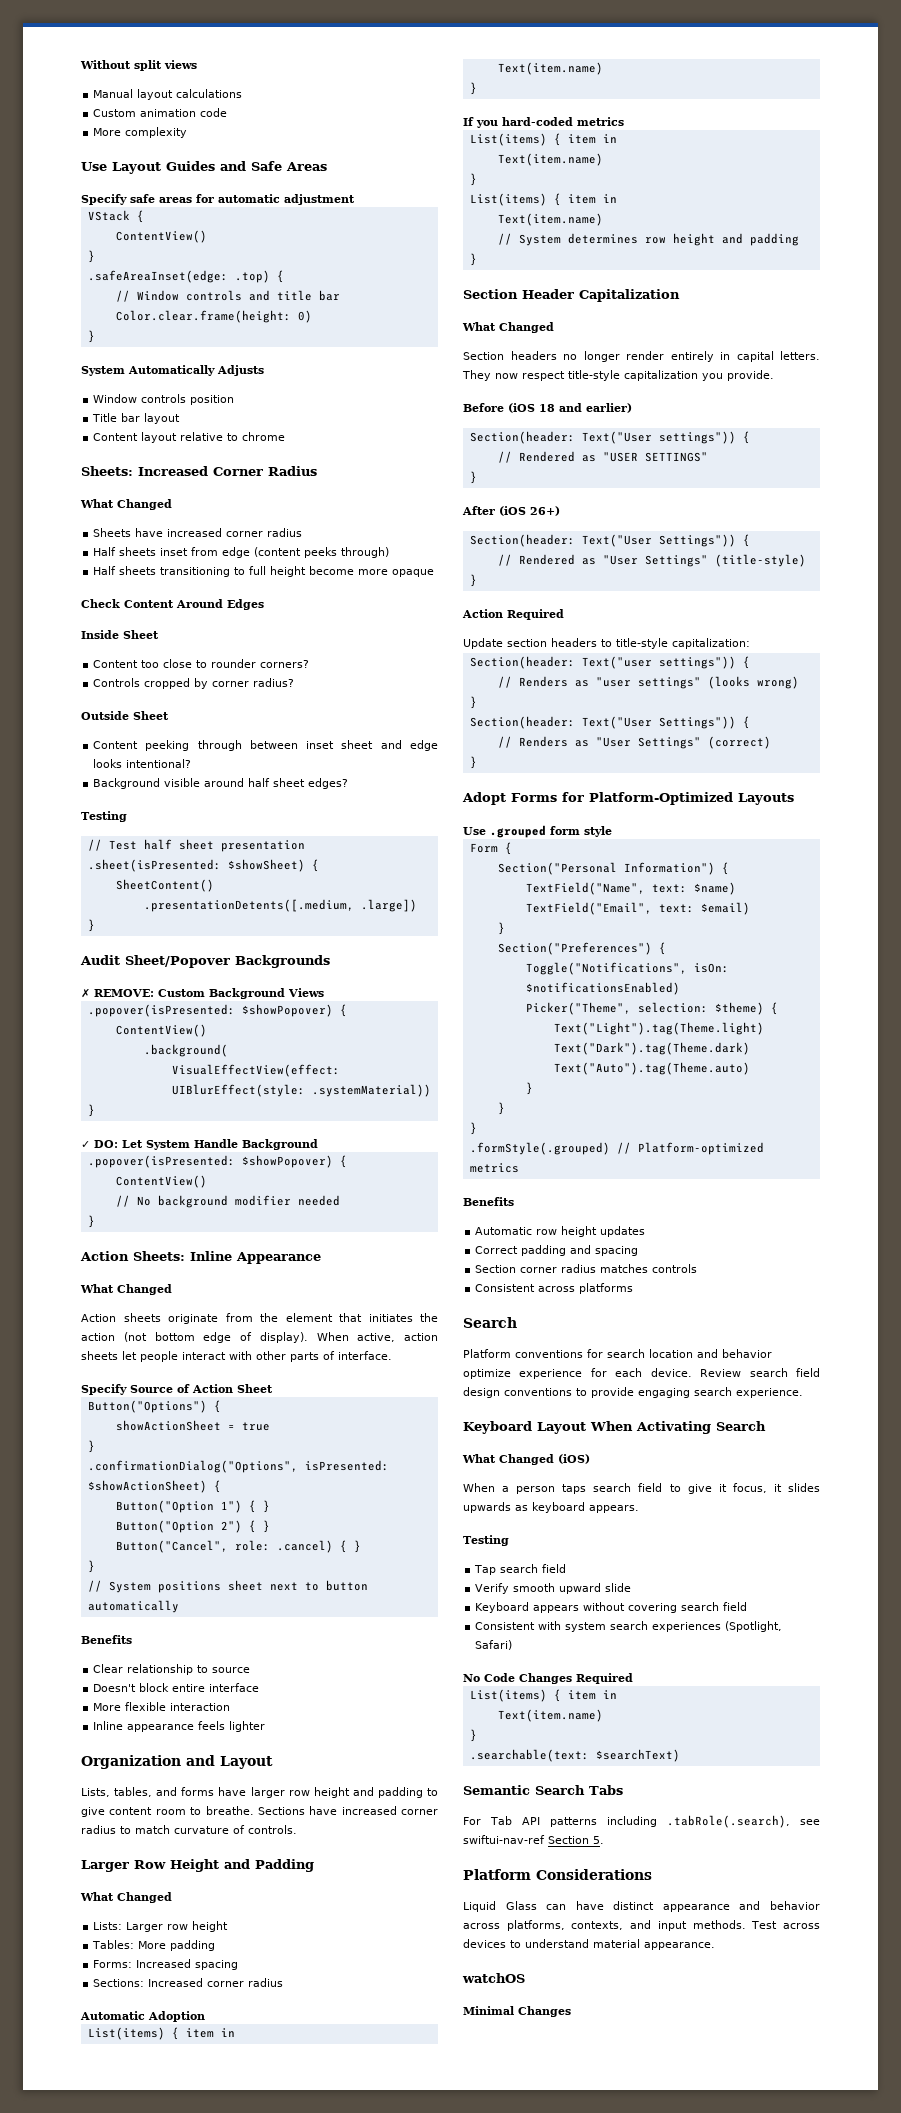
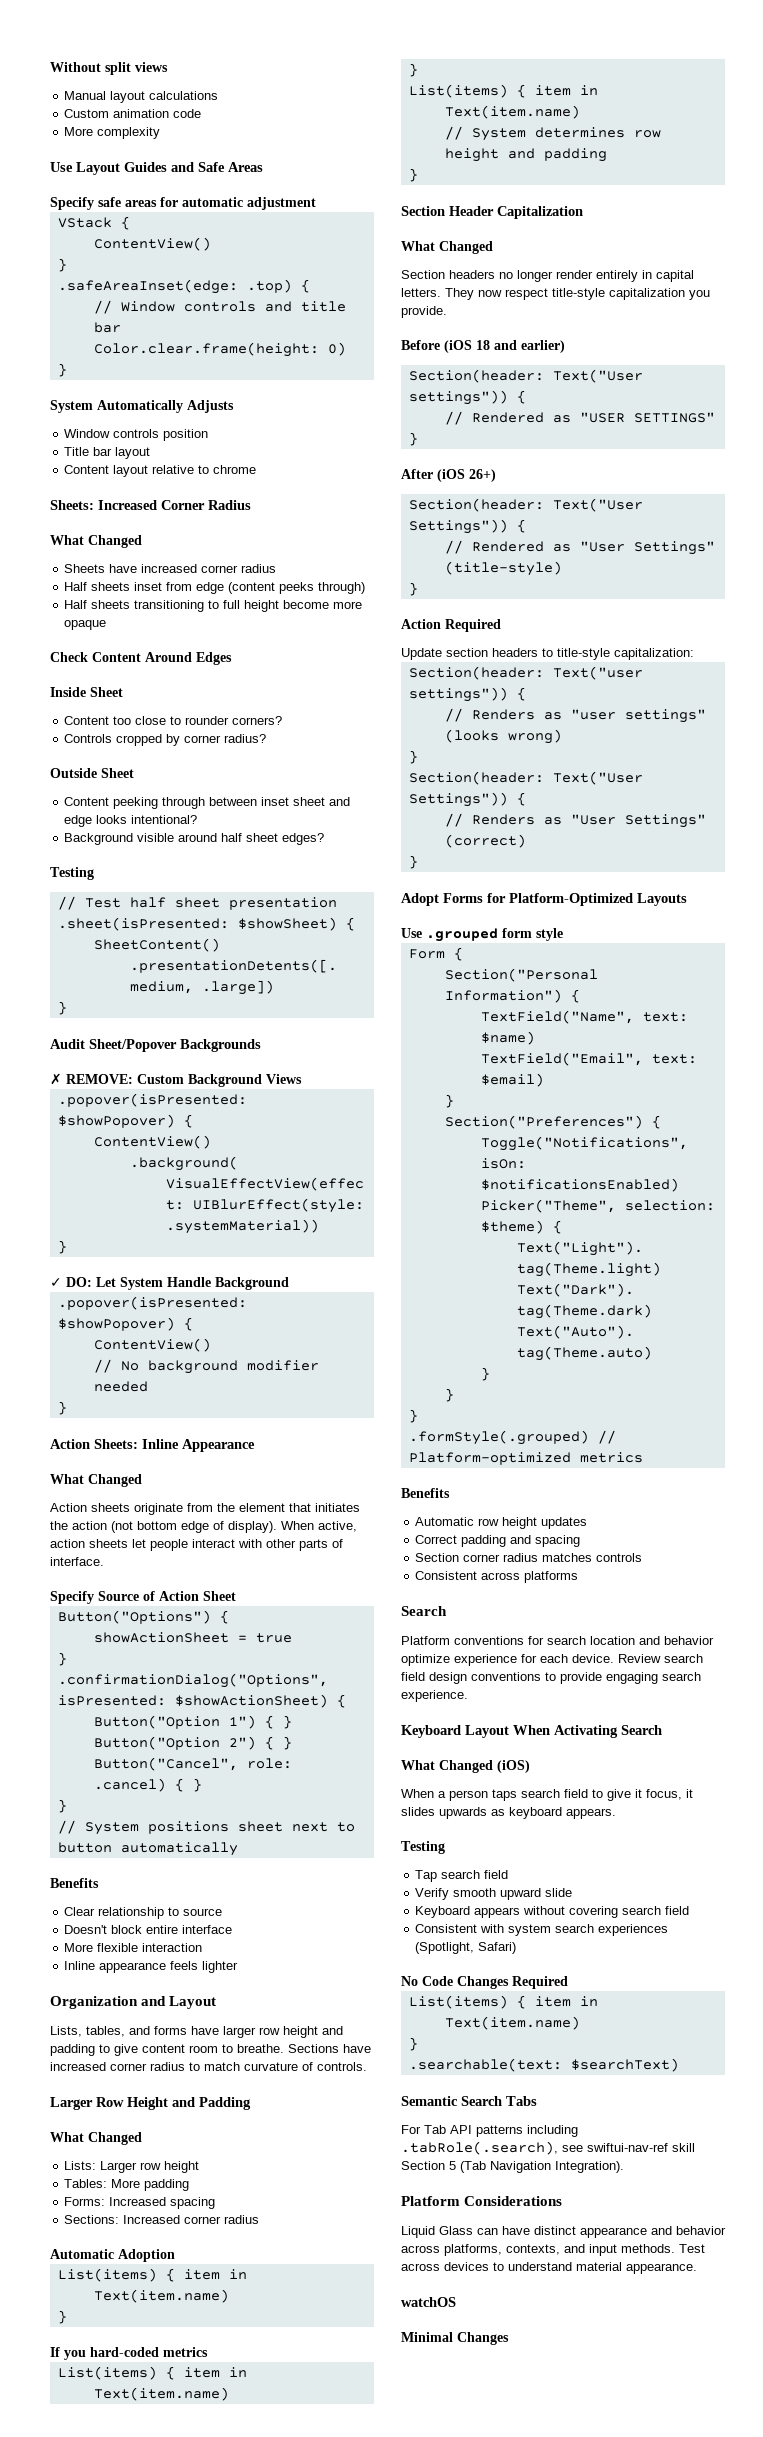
- For Tab API patterns including .tabRole(.search), see swiftui-nav-ref Section 5.
+ For Tab API patterns including .tabRole(.search), see swiftui-nav-ref skill Section 5 (Tab Navigation Integration).

